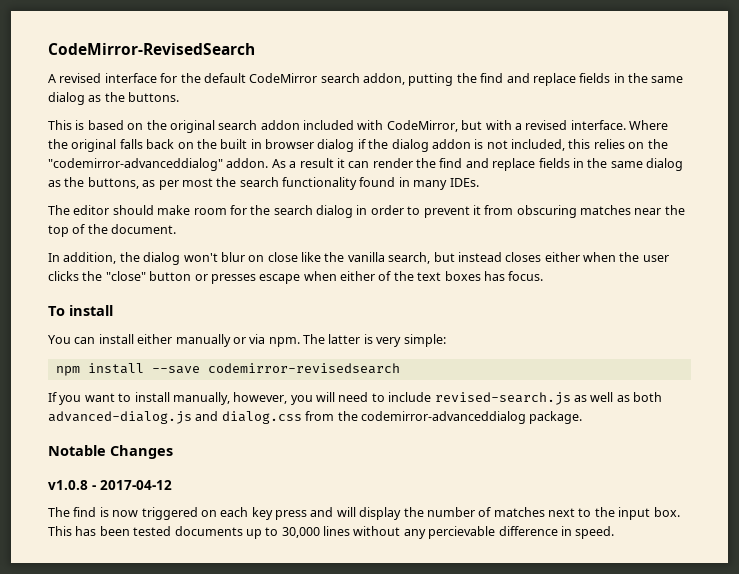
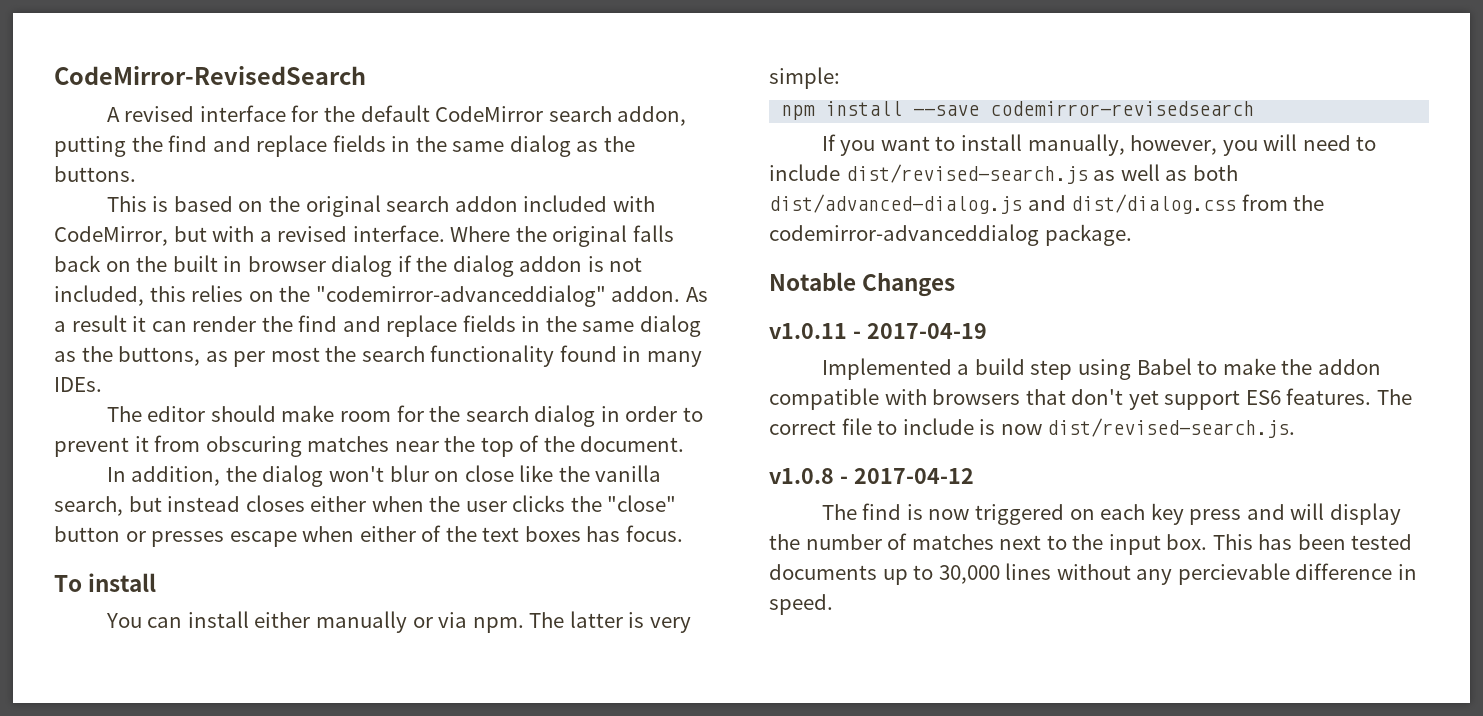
- If you want to install manually, however, you will need to include revised-search.js as well as both advanced-dialog.js and dialog.css from the codemirror-advanceddialog package.
+ If you want to install manually, however, you will need to include dist/revised-search.js as well as both dist/advanced-dialog.js and dist/dialog.css from the codemirror-advanceddialog package.
+ v1.0.11 - 2017-04-19
+ Implemented a build step using Babel to make the addon compatible with browsers that don't yet support ES6 features. The correct file to include is now dist/revised-search.js.

